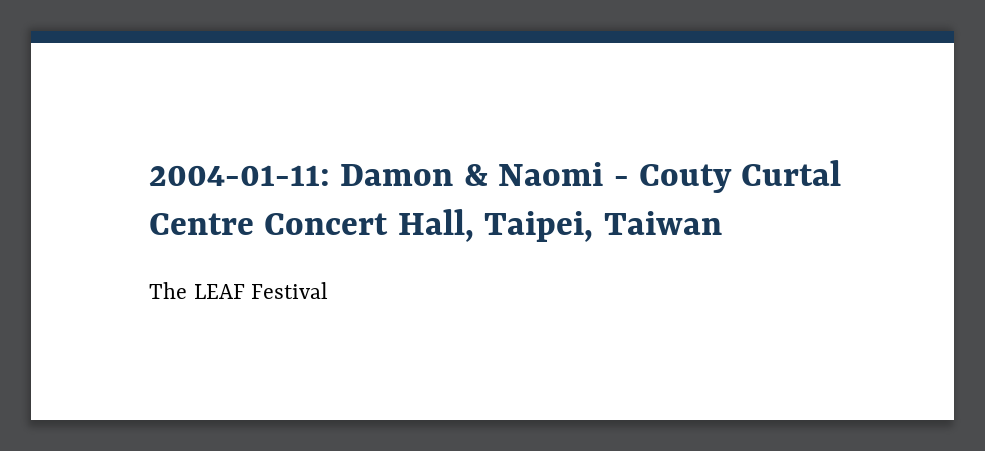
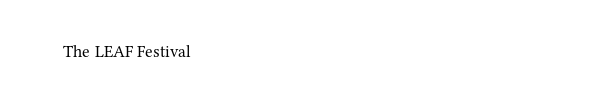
- 2004-01-11: Damon & Naomi - Couty Curtal Centre Concert Hall, Taipei, Taiwan

